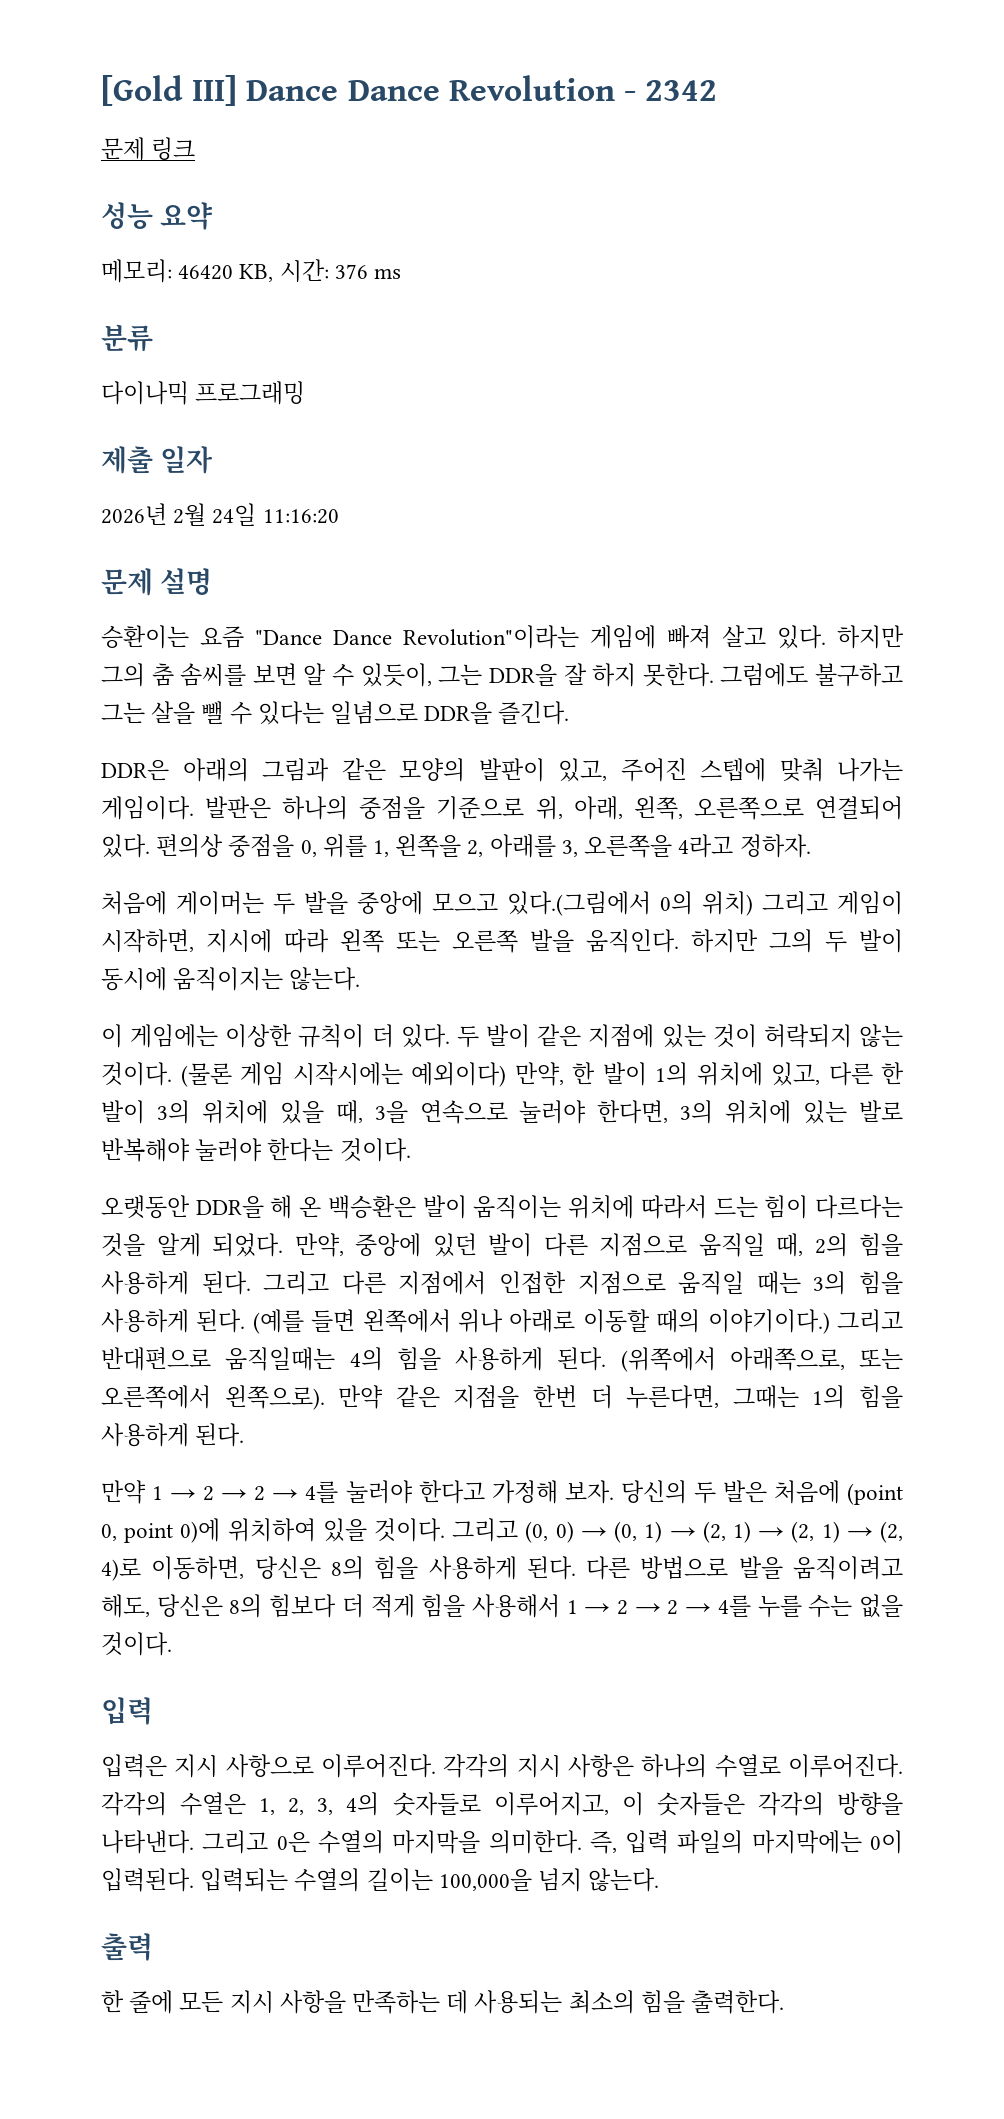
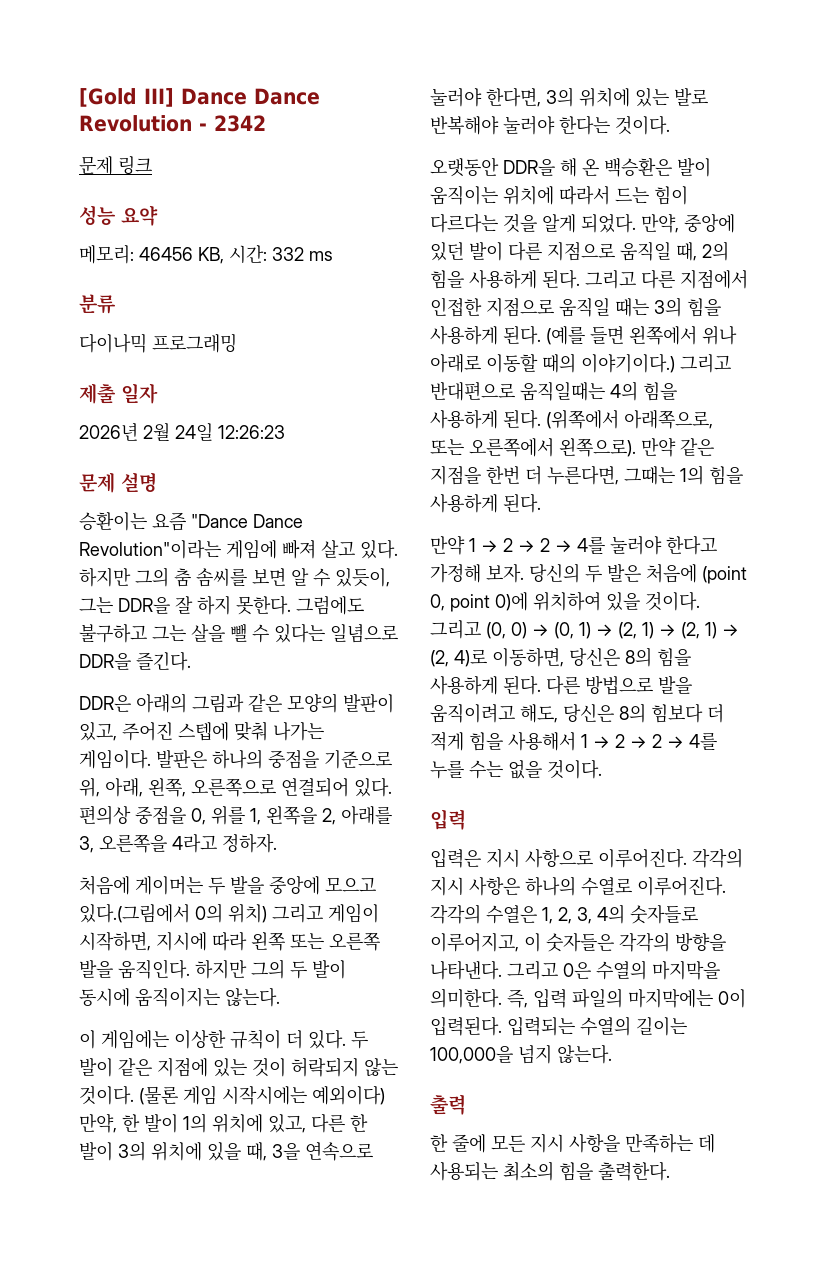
- 메모리: 46420 KB, 시간: 376 ms
+ 메모리: 46456 KB, 시간: 332 ms
- 2026년 2월 24일 11:16:20
+ 2026년 2월 24일 12:26:23

